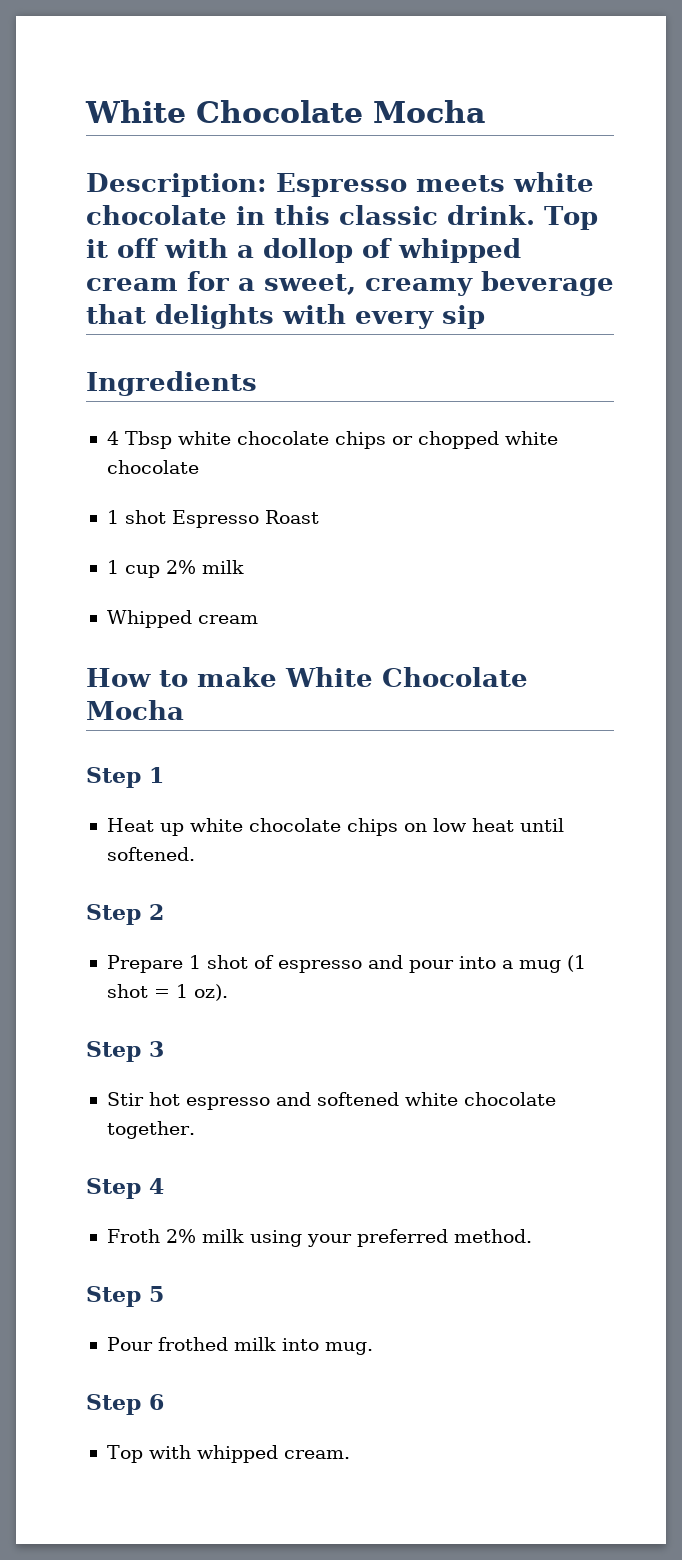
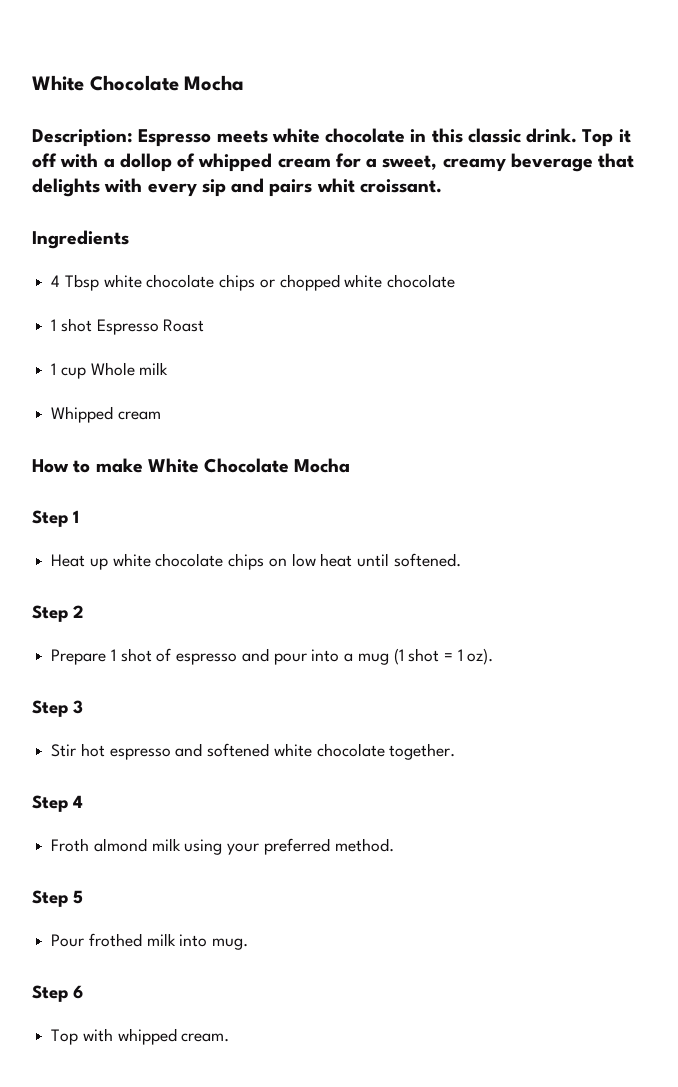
- Top it off with a dollop of whipped cream for a sweet, creamy beverage that delights with every sip
+ Top it off with a dollop of whipped cream for a sweet, creamy beverage that delights with every sip and pairs whit croissant.
- 1 cup 2% milk
+ 1 cup Whole milk
- Froth 2% milk using your preferred method.
+ Froth almond milk using your preferred method.

